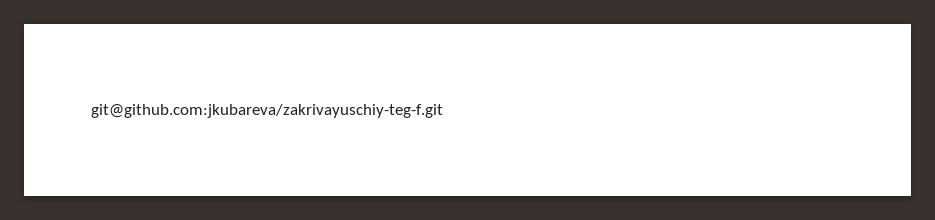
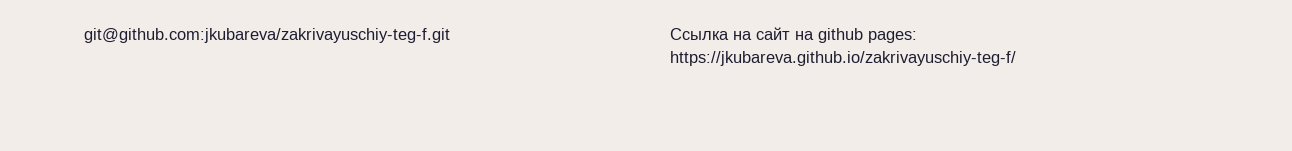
+ Ссылка на сайт на github pages: https://jkubareva.github.io/zakrivayuschiy-teg-f/

